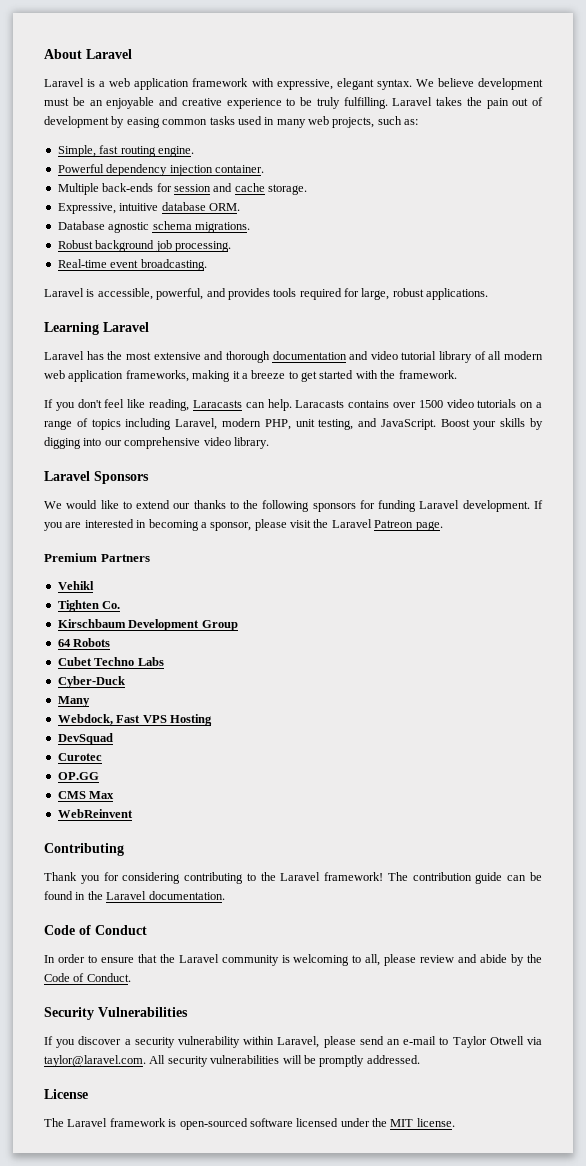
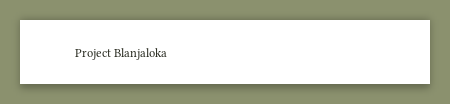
- About Laravel
- Laravel is a web application framework with expressive, elegant syntax. We believe development must be an enjoyable and creative experience to be truly fulfilling. Laravel takes the pain out of development by easing common tasks used in many web projects, such as:
- Simple, fast routing engine.
- Powerful dependency injection container.
- Multiple back-ends for session and cache storage.
- Expressive, intuitive database ORM.
- Database agnostic schema migrations.
- Robust background job processing.
- Real-time event broadcasting.
- Laravel is accessible, powerful, and provides tools required for large, robust applications.
- Learning Laravel
- Laravel has the most extensive and thorough documentation and video tutorial library of all modern web application frameworks, making it a breeze to get started with the framework.
- If you don't feel like reading, Laracasts can help. Laracasts contains over 1500 video tutorials on a range of topics including Laravel, modern PHP, unit testing, and JavaScript. Boost your skills by digging into our comprehensive video library.
- Laravel Sponsors
- We would like to extend our thanks to the following sponsors for funding Laravel development. If you are interested in becoming a sponsor, please visit the Laravel Patreon page.
- Premium Partners
- Vehikl
- Tighten Co.
- Kirschbaum Development Group
- 64 Robots
- Cubet Techno Labs
- Cyber-Duck
- Many
- Webdock, Fast VPS Hosting
- DevSquad
- Curotec
- OP.GG
- CMS Max
- WebReinvent
- Contributing
- Thank you for considering contributing to the Laravel framework! The contribution guide can be found in the Laravel documentation.
- Code of Conduct
- In order to ensure that the Laravel community is welcoming to all, please review and abide by the Code of Conduct.
- Security Vulnerabilities
- If you discover a security vulnerability within Laravel, please send an e-mail to Taylor Otwell via taylor@laravel.com. All security vulnerabilities will be promptly addressed.
- License
- The Laravel framework is open-sourced software licensed under the MIT license.
+ Project Blanjaloka

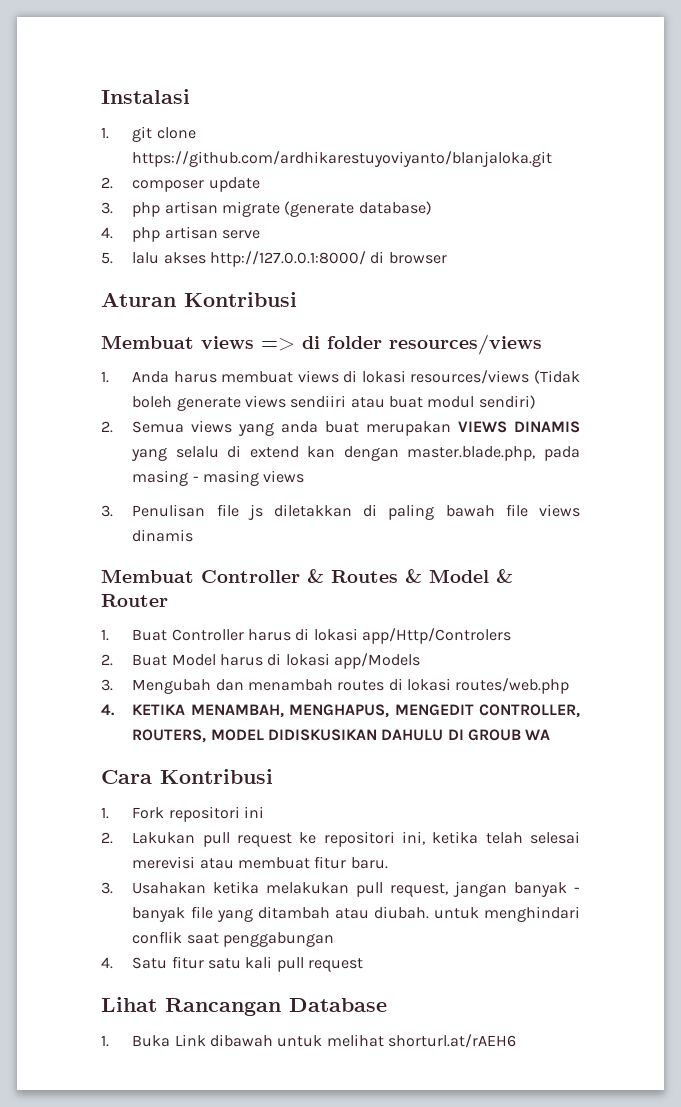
- Project Blanjaloka
+ Instalasi
+ 1. git clone https://github.com/ardhikarestuyoviyanto/blanjaloka.git
+ 2. composer update
+ 3. php artisan migrate (generate database)
+ 4. php artisan serve
+ 5. lalu akses http://127.0.0.1:8000/ di browser
+ Aturan Kontribusi
+ Membuat views => di folder resources/views
+ 1. Anda harus membuat views di lokasi resources/views (Tidak boleh generate views sendiiri atau buat modul sendiri)
+ 2. Semua views yang anda buat merupakan VIEWS DINAMIS yang selalu di extend kan dengan master.blade.php, pada masing - masing views
+ 3. Penulisan file js diletakkan di paling bawah file views dinamis
+ Membuat Controller & Routes & Model & Router
+ 1. Buat Controller harus di lokasi app/Http/Controlers
+ 2. Buat Model harus di lokasi app/Models
+ 3. Mengubah dan menambah routes di lokasi routes/web.php
+ 4. KETIKA MENAMBAH, MENGHAPUS, MENGEDIT CONTROLLER, ROUTERS, MODEL DIDISKUSIKAN DAHULU DI GROUB WA
+ Cara Kontribusi
+ 1. Fork repositori ini
+ 2. Lakukan pull request ke repositori ini, ketika telah selesai merevisi atau membuat fitur baru.
+ 3. Usahakan ketika melakukan pull request, jangan banyak - banyak file yang ditambah atau diubah. untuk menghindari conflik saat penggabungan
+ 4. Satu fitur satu kali pull request
+ Lihat Rancangan Database
+ 1. Buka Link dibawah untuk melihat shorturl.at/rAEH6

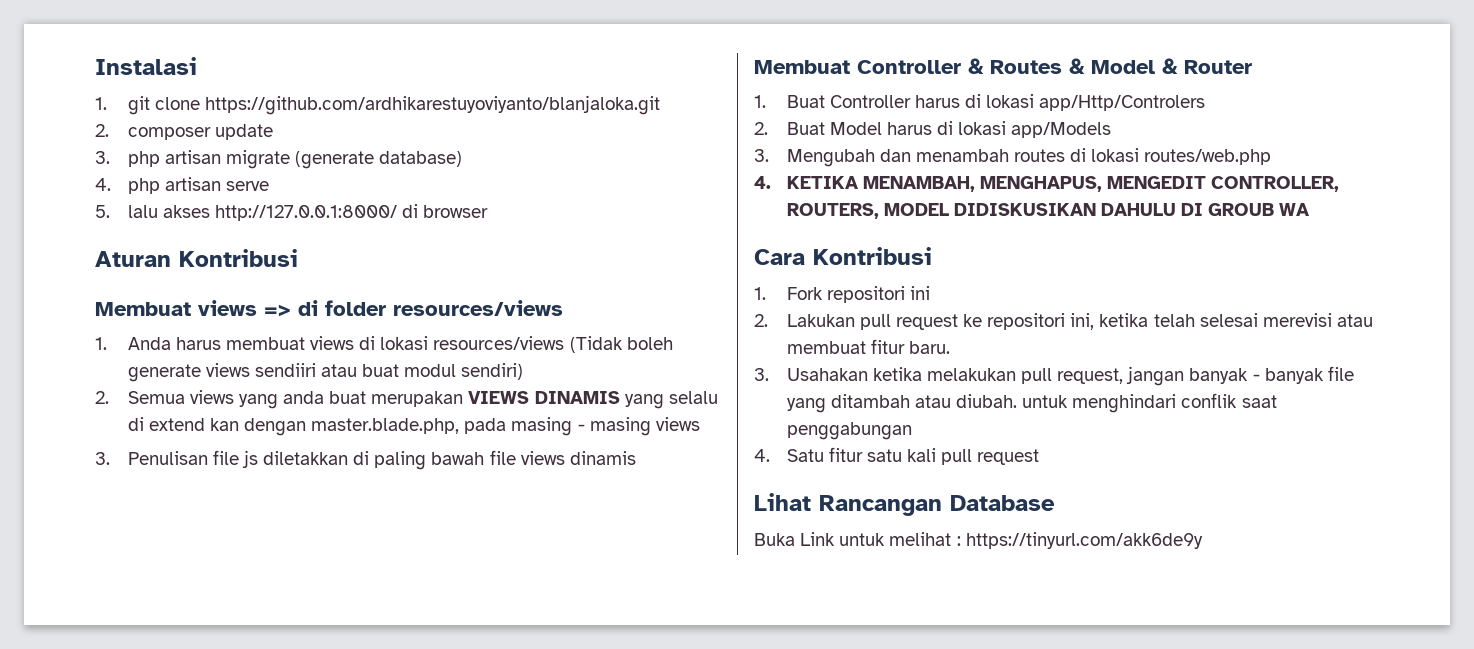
- 1. Buka Link dibawah untuk melihat shorturl.at/rAEH6
+ Buka Link untuk melihat : https://tinyurl.com/akk6de9y

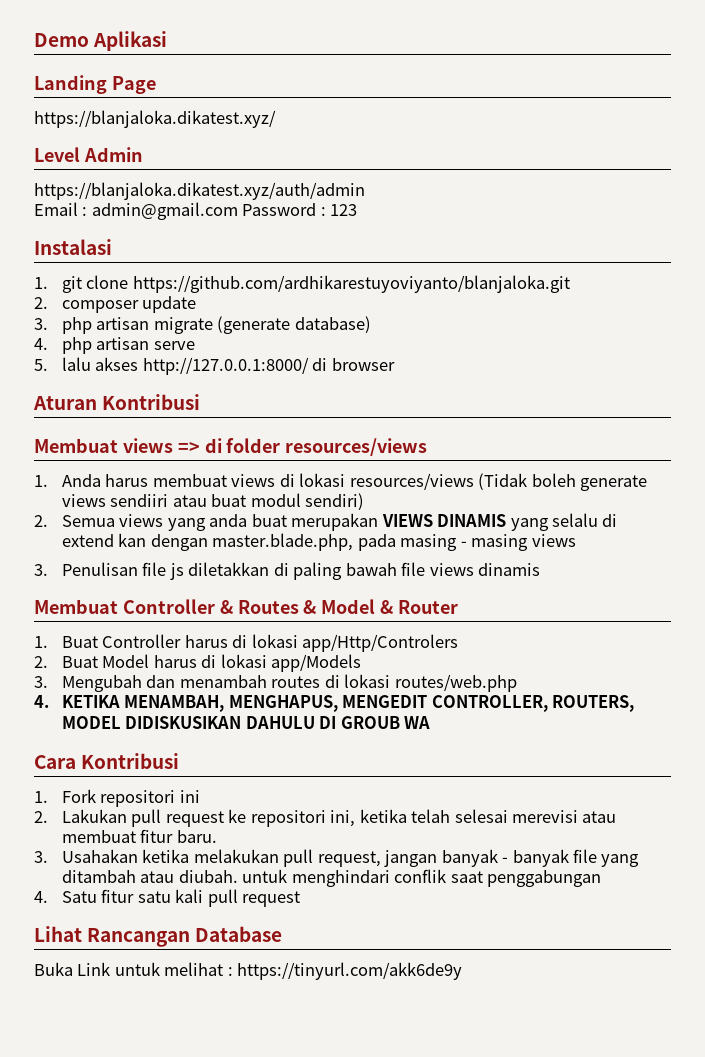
+ Demo Aplikasi
+ Landing Page
+ https://blanjaloka.dikatest.xyz/
+ Level Admin
+ https://blanjaloka.dikatest.xyz/auth/admin
+ Email : admin@gmail.com Password : 123

